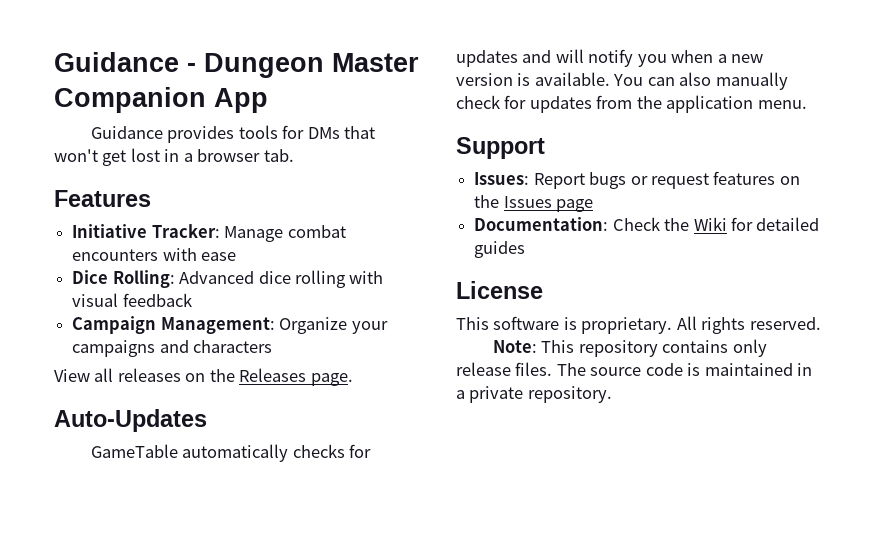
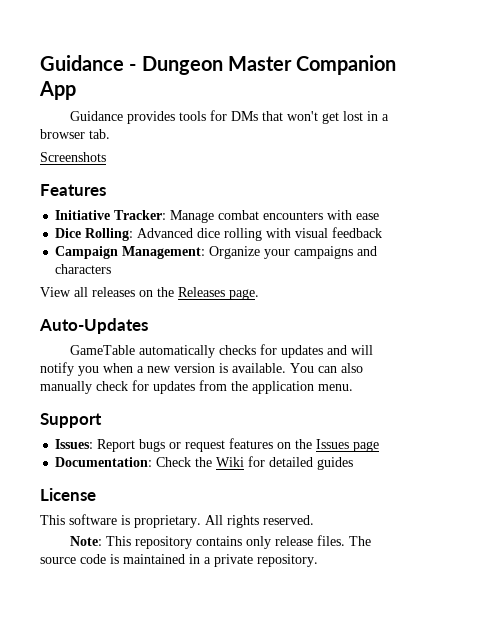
+ Screenshots

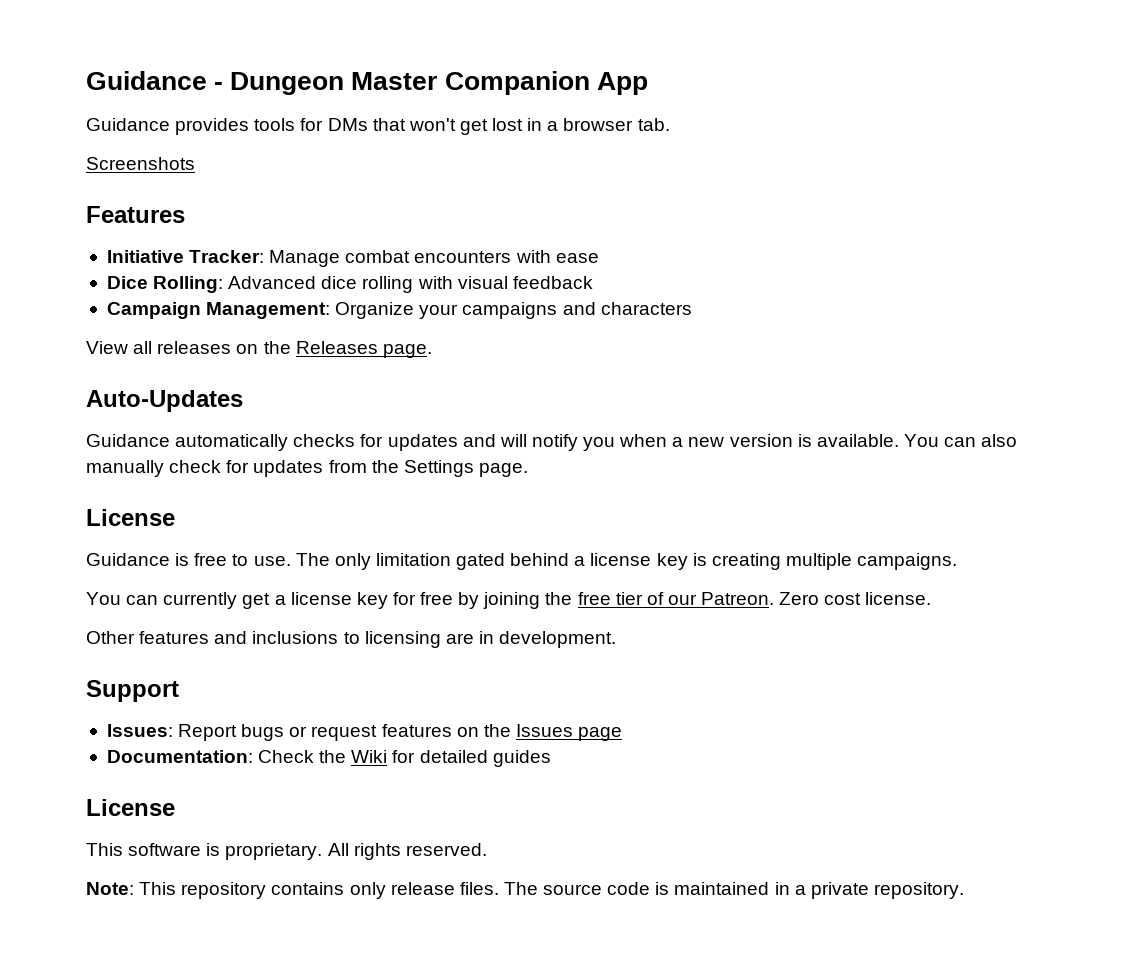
- GameTable automatically checks for updates and will notify you when a new version is available.
+ Guidance automatically checks for updates and will notify you when a new version is available.
- You can also manually check for updates from the application menu.
+ You can also manually check for updates from the Settings page.
+ License
+ Guidance is free to use. The only limitation gated behind a license key is creating multiple campaigns.
+ You can currently get a license key for free by joining the free tier of our Patreon. Zero cost license.
+ Other features and inclusions to licensing are in development.

